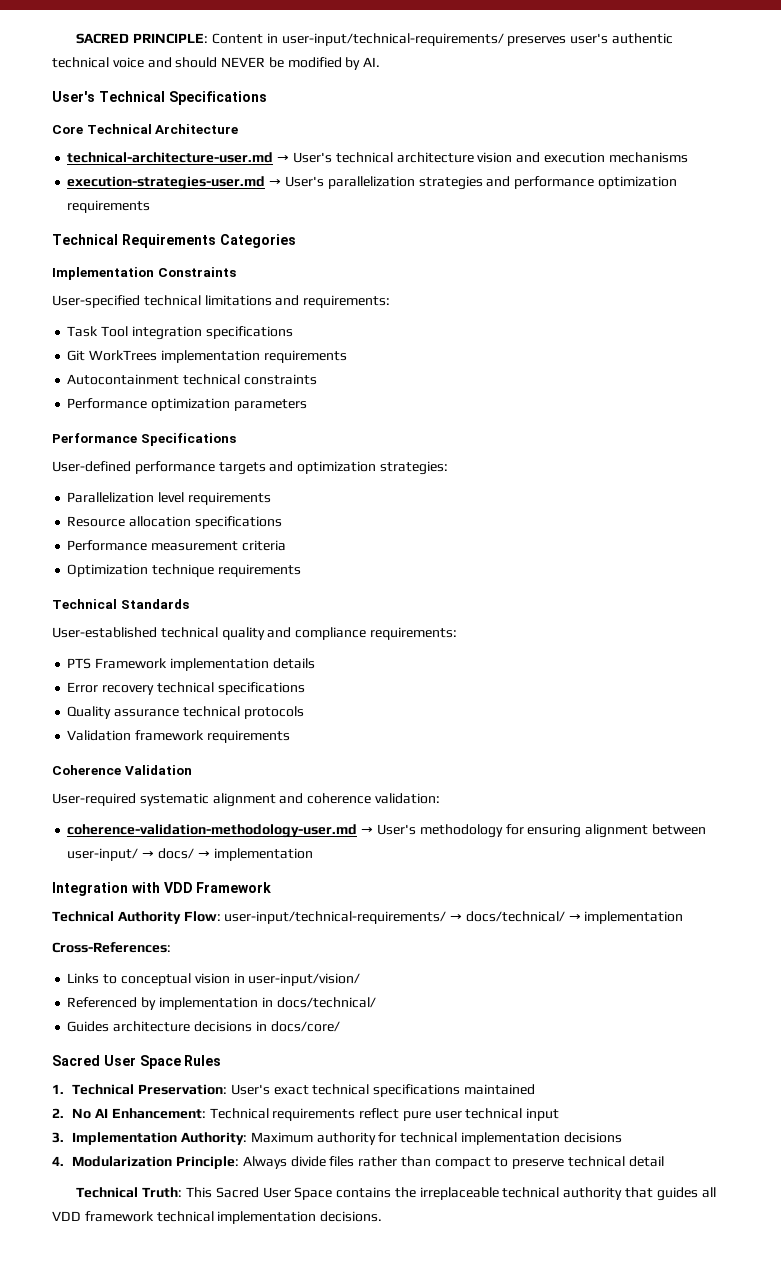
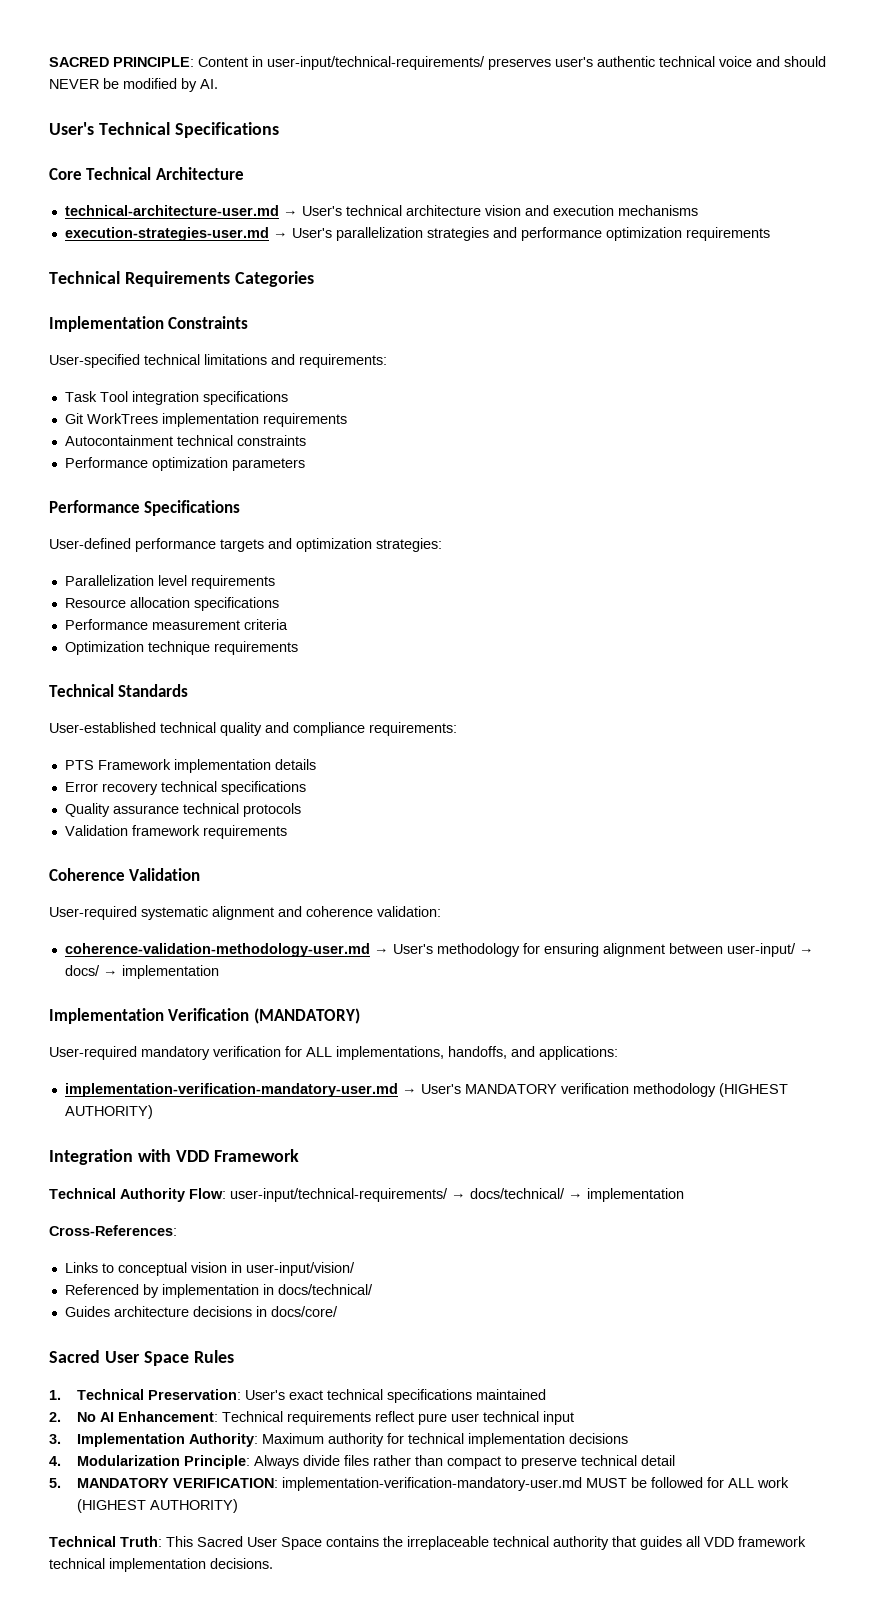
+ Implementation Verification (MANDATORY)
+ User-required mandatory verification for ALL implementations, handoffs, and applications:
+ implementation-verification-mandatory-user.md → User's MANDATORY verification methodology (HIGHEST AUTHORITY)
+ 5. MANDATORY VERIFICATION: implementation-verification-mandatory-user.md MUST be followed for ALL work (HIGHEST AUTHORITY)

